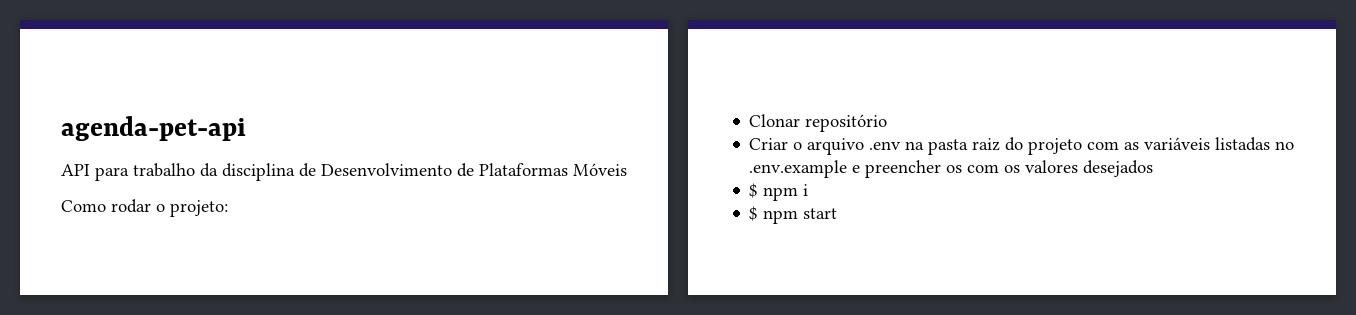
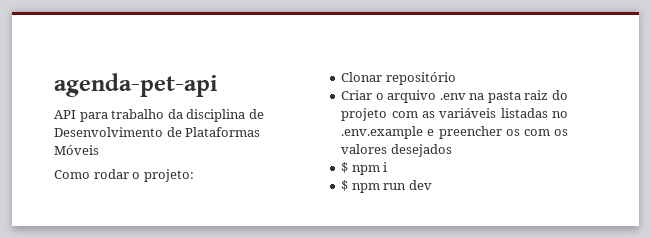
- $ npm start
+ $ npm run dev

